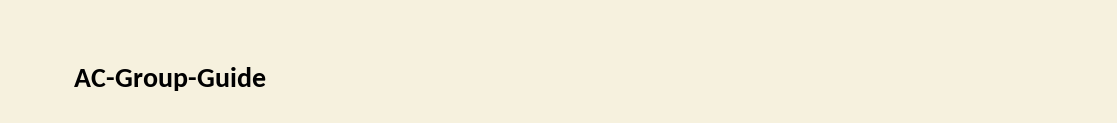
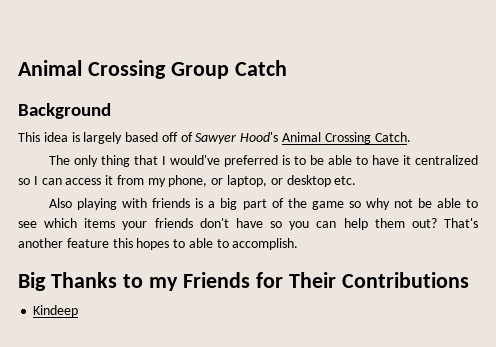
- AC-Group-Guide
+ Animal Crossing Group Catch
+ Background
+ This idea is largely based off of Sawyer Hood's Animal Crossing Catch.
+ The only thing that I would've preferred is to be able to have it centralized so I can access it from my phone, or laptop, or desktop etc.
+ Also playing with friends is a big part of the game so why not be able to see which items your friends don't have so you can help them out? That's another feature this hopes to able to accomplish.
+ Big Thanks to my Friends for Their Contributions
+ Kindeep

